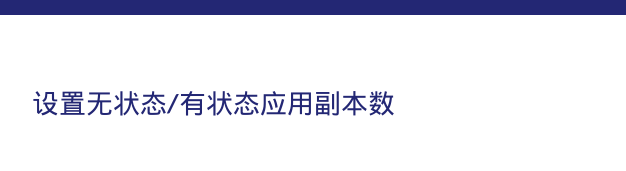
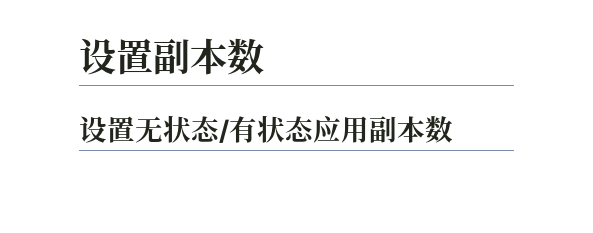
+ 设置副本数

